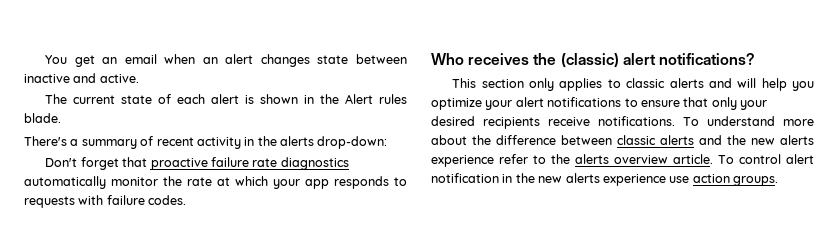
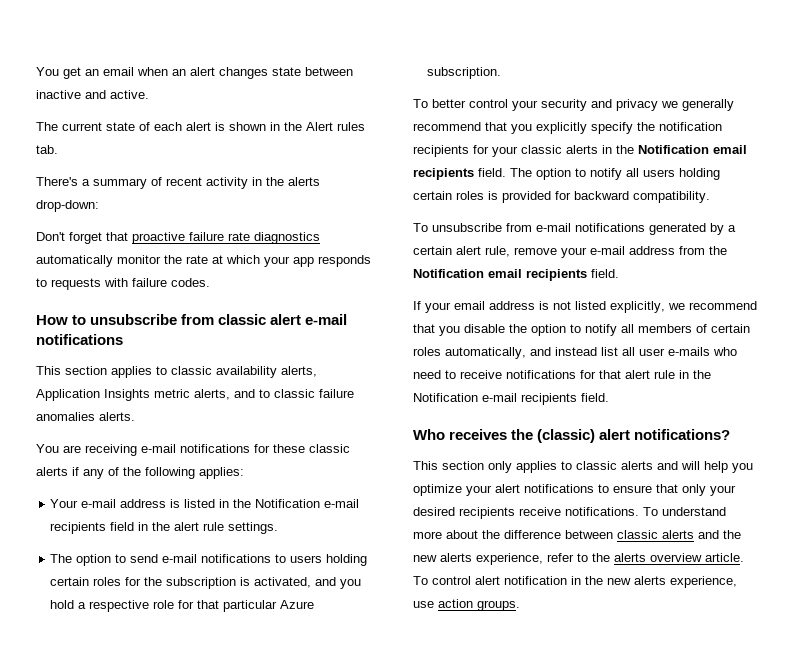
- The current state of each alert is shown in the Alert rules blade.
+ The current state of each alert is shown in the Alert rules tab.
+ How to unsubscribe from classic alert e-mail notifications
+ This section applies to classic availability alerts, Application Insights metric alerts, and to classic failure anomalies alerts.
+ You are receiving e-mail notifications for these classic alerts if any of the following applies:
+ Your e-mail address is listed in the Notification e-mail recipients field in the alert rule settings.
+ The option to send e-mail notifications to users holding certain roles for the subscription is activated, and you hold a respective role for that particular Azure subscription.
+ To better control your security and privacy we generally recommend that you explicitly specify the notification recipients for your classic alerts in the Notification email recipients field. The option to notify all users holding certain roles is provided for backward compatibility.
+ To unsubscribe from e-mail notifications generated by a certain alert rule, remove your e-mail address from the Notification email recipients field.
+ If your email address is not listed explicitly, we recommend that you disable the option to notify all members of certain roles automatically, and instead list all user e-mails who need to receive notifications for that alert rule in the Notification e-mail recipients field.
- To understand more about the difference between classic alerts and the new alerts experience refer to the alerts overview article.
+ To understand more about the difference between classic alerts and the new alerts experience, refer to the alerts overview article.
- To control alert notification in the new alerts experience use action groups.
+ To control alert notification in the new alerts experience, use action groups.

